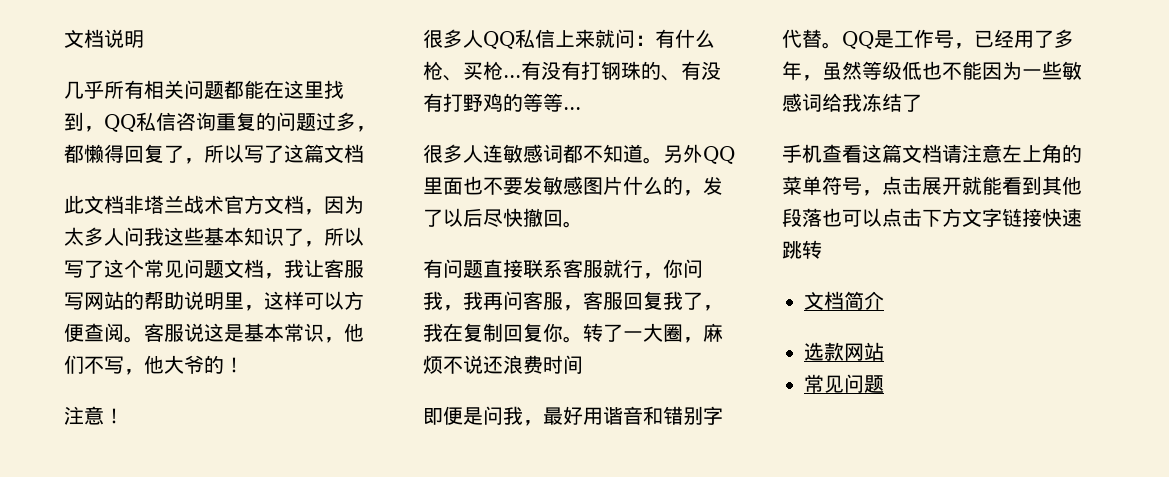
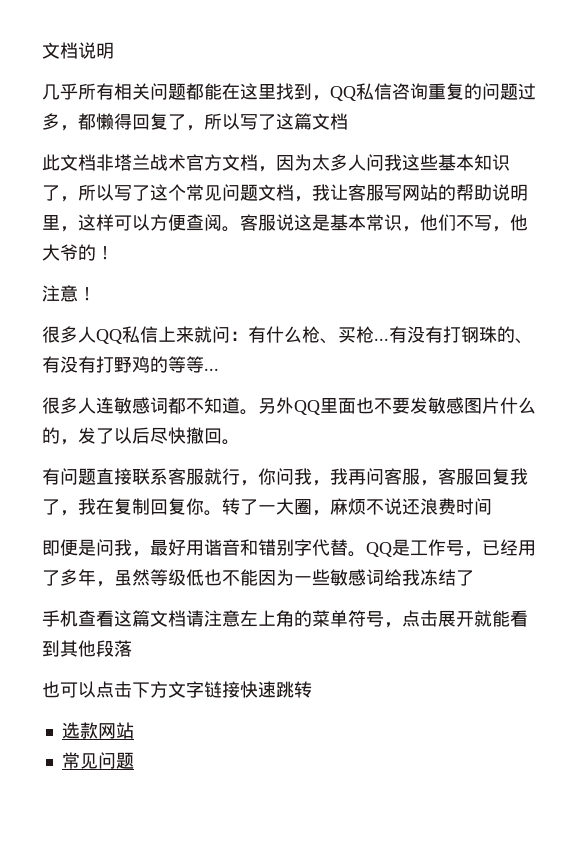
- 手机查看这篇文档请注意左上角的菜单符号，点击展开就能看到其他段落也可以点击下方文字链接快速跳转
+ 手机查看这篇文档请注意左上角的菜单符号，点击展开就能看到其他段落
+ 也可以点击下方文字链接快速跳转
- 文档简介

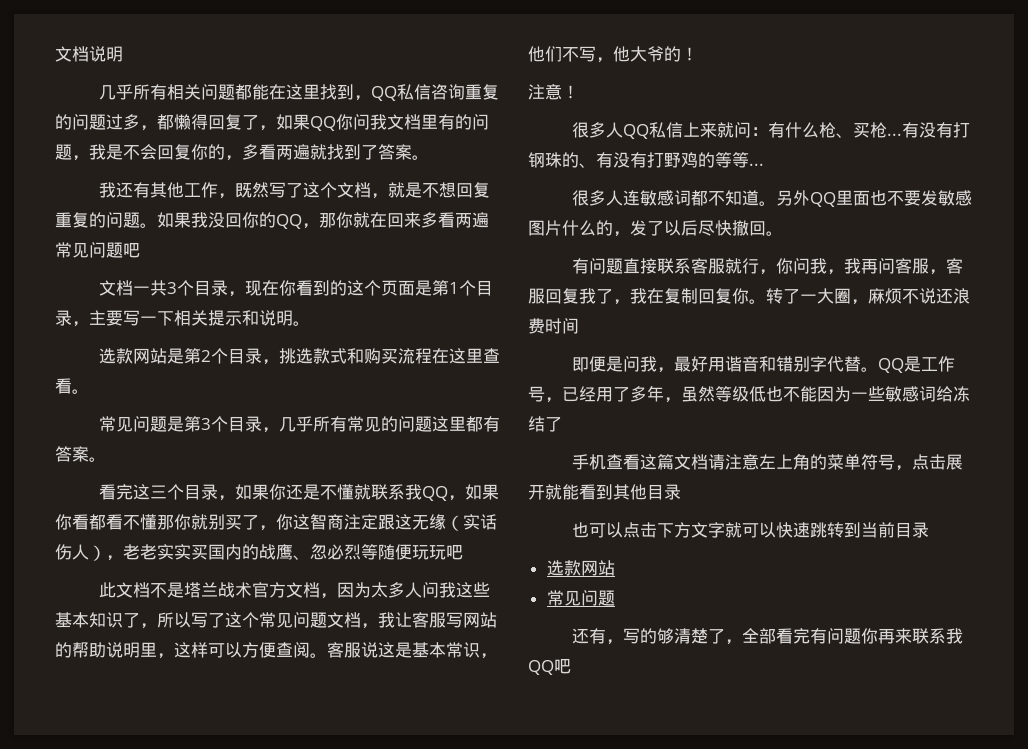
- 几乎所有相关问题都能在这里找到，QQ私信咨询重复的问题过多，都懒得回复了，所以写了这篇文档
+ 几乎所有相关问题都能在这里找到，QQ私信咨询重复的问题过多，都懒得回复了，如果QQ你问我文档里有的问题，我是不会回复你的，多看两遍就找到了答案。
+ 我还有其他工作，既然写了这个文档，就是不想回复重复的问题。如果我没回你的QQ，那你就在回来多看两遍常见问题吧
+ 文档一共3个目录，现在你看到的这个页面是第1个目录，主要写一下相关提示和说明。
+ 选款网站是第2个目录，挑选款式和购买流程在这里查看。
+ 常见问题是第3个目录，几乎所有常见的问题这里都有答案。
+ 看完这三个目录，如果你还是不懂就联系我QQ，如果你看都看不懂那你就别买了，你这智商注定跟这无缘（实话伤人），老老实实买国内的战鹰、忽必烈等随便玩玩吧
- 此文档非塔兰战术官方文档，因为太多人问我这些基本知识了，所以写了这个常见问题文档，我让客服写网站的帮助说明里，这样可以方便查阅。
+ 此文档不是塔兰战术官方文档，因为太多人问我这些基本知识了，所以写了这个常见问题文档，我让客服写网站的帮助说明里，这样可以方便查阅。
- QQ是工作号，已经用了多年，虽然等级低也不能因为一些敏感词给我冻结了
+ QQ是工作号，已经用了多年，虽然等级低也不能因为一些敏感词给冻结了
- 手机查看这篇文档请注意左上角的菜单符号，点击展开就能看到其他段落
+ 手机查看这篇文档请注意左上角的菜单符号，点击展开就能看到其他目录
- 也可以点击下方文字链接快速跳转
+ 也可以点击下方文字就可以快速跳转到当前目录
+ 还有，写的够清楚了，全部看完有问题你再来联系我QQ吧

